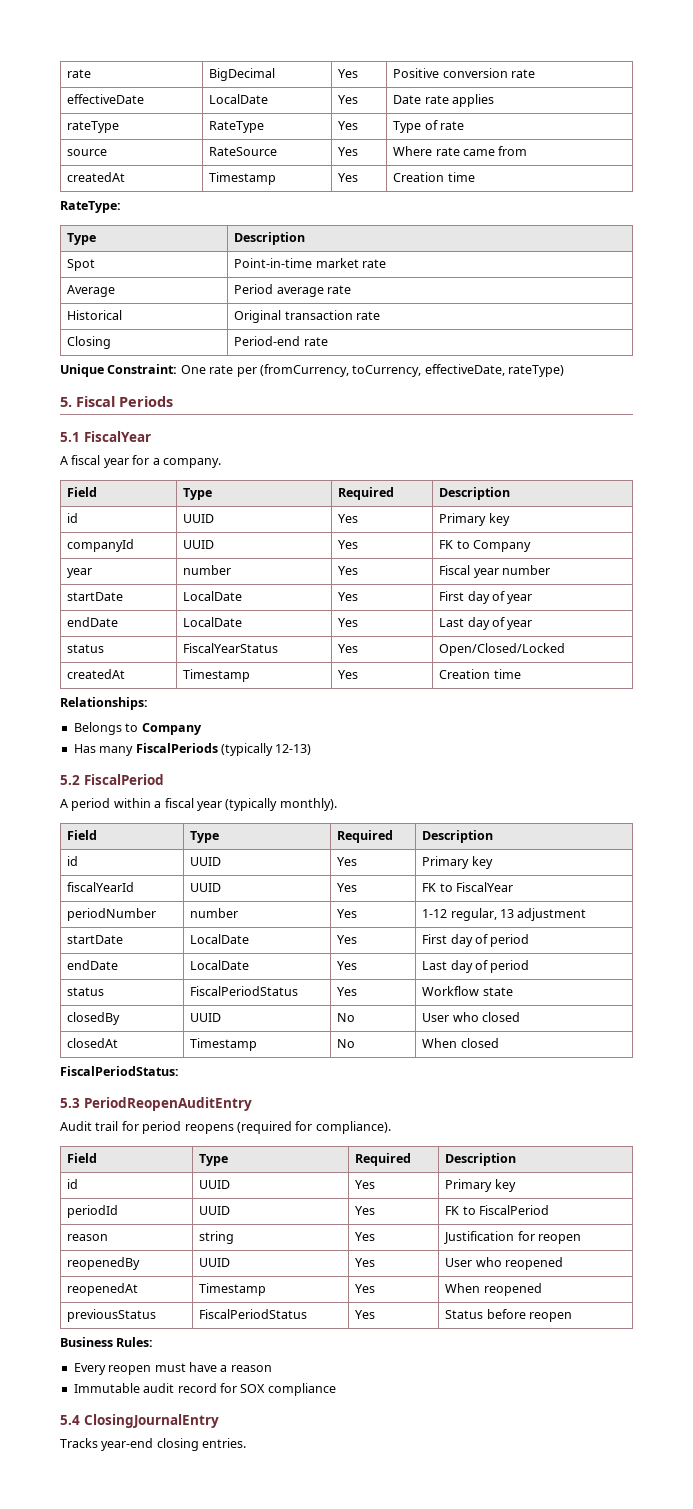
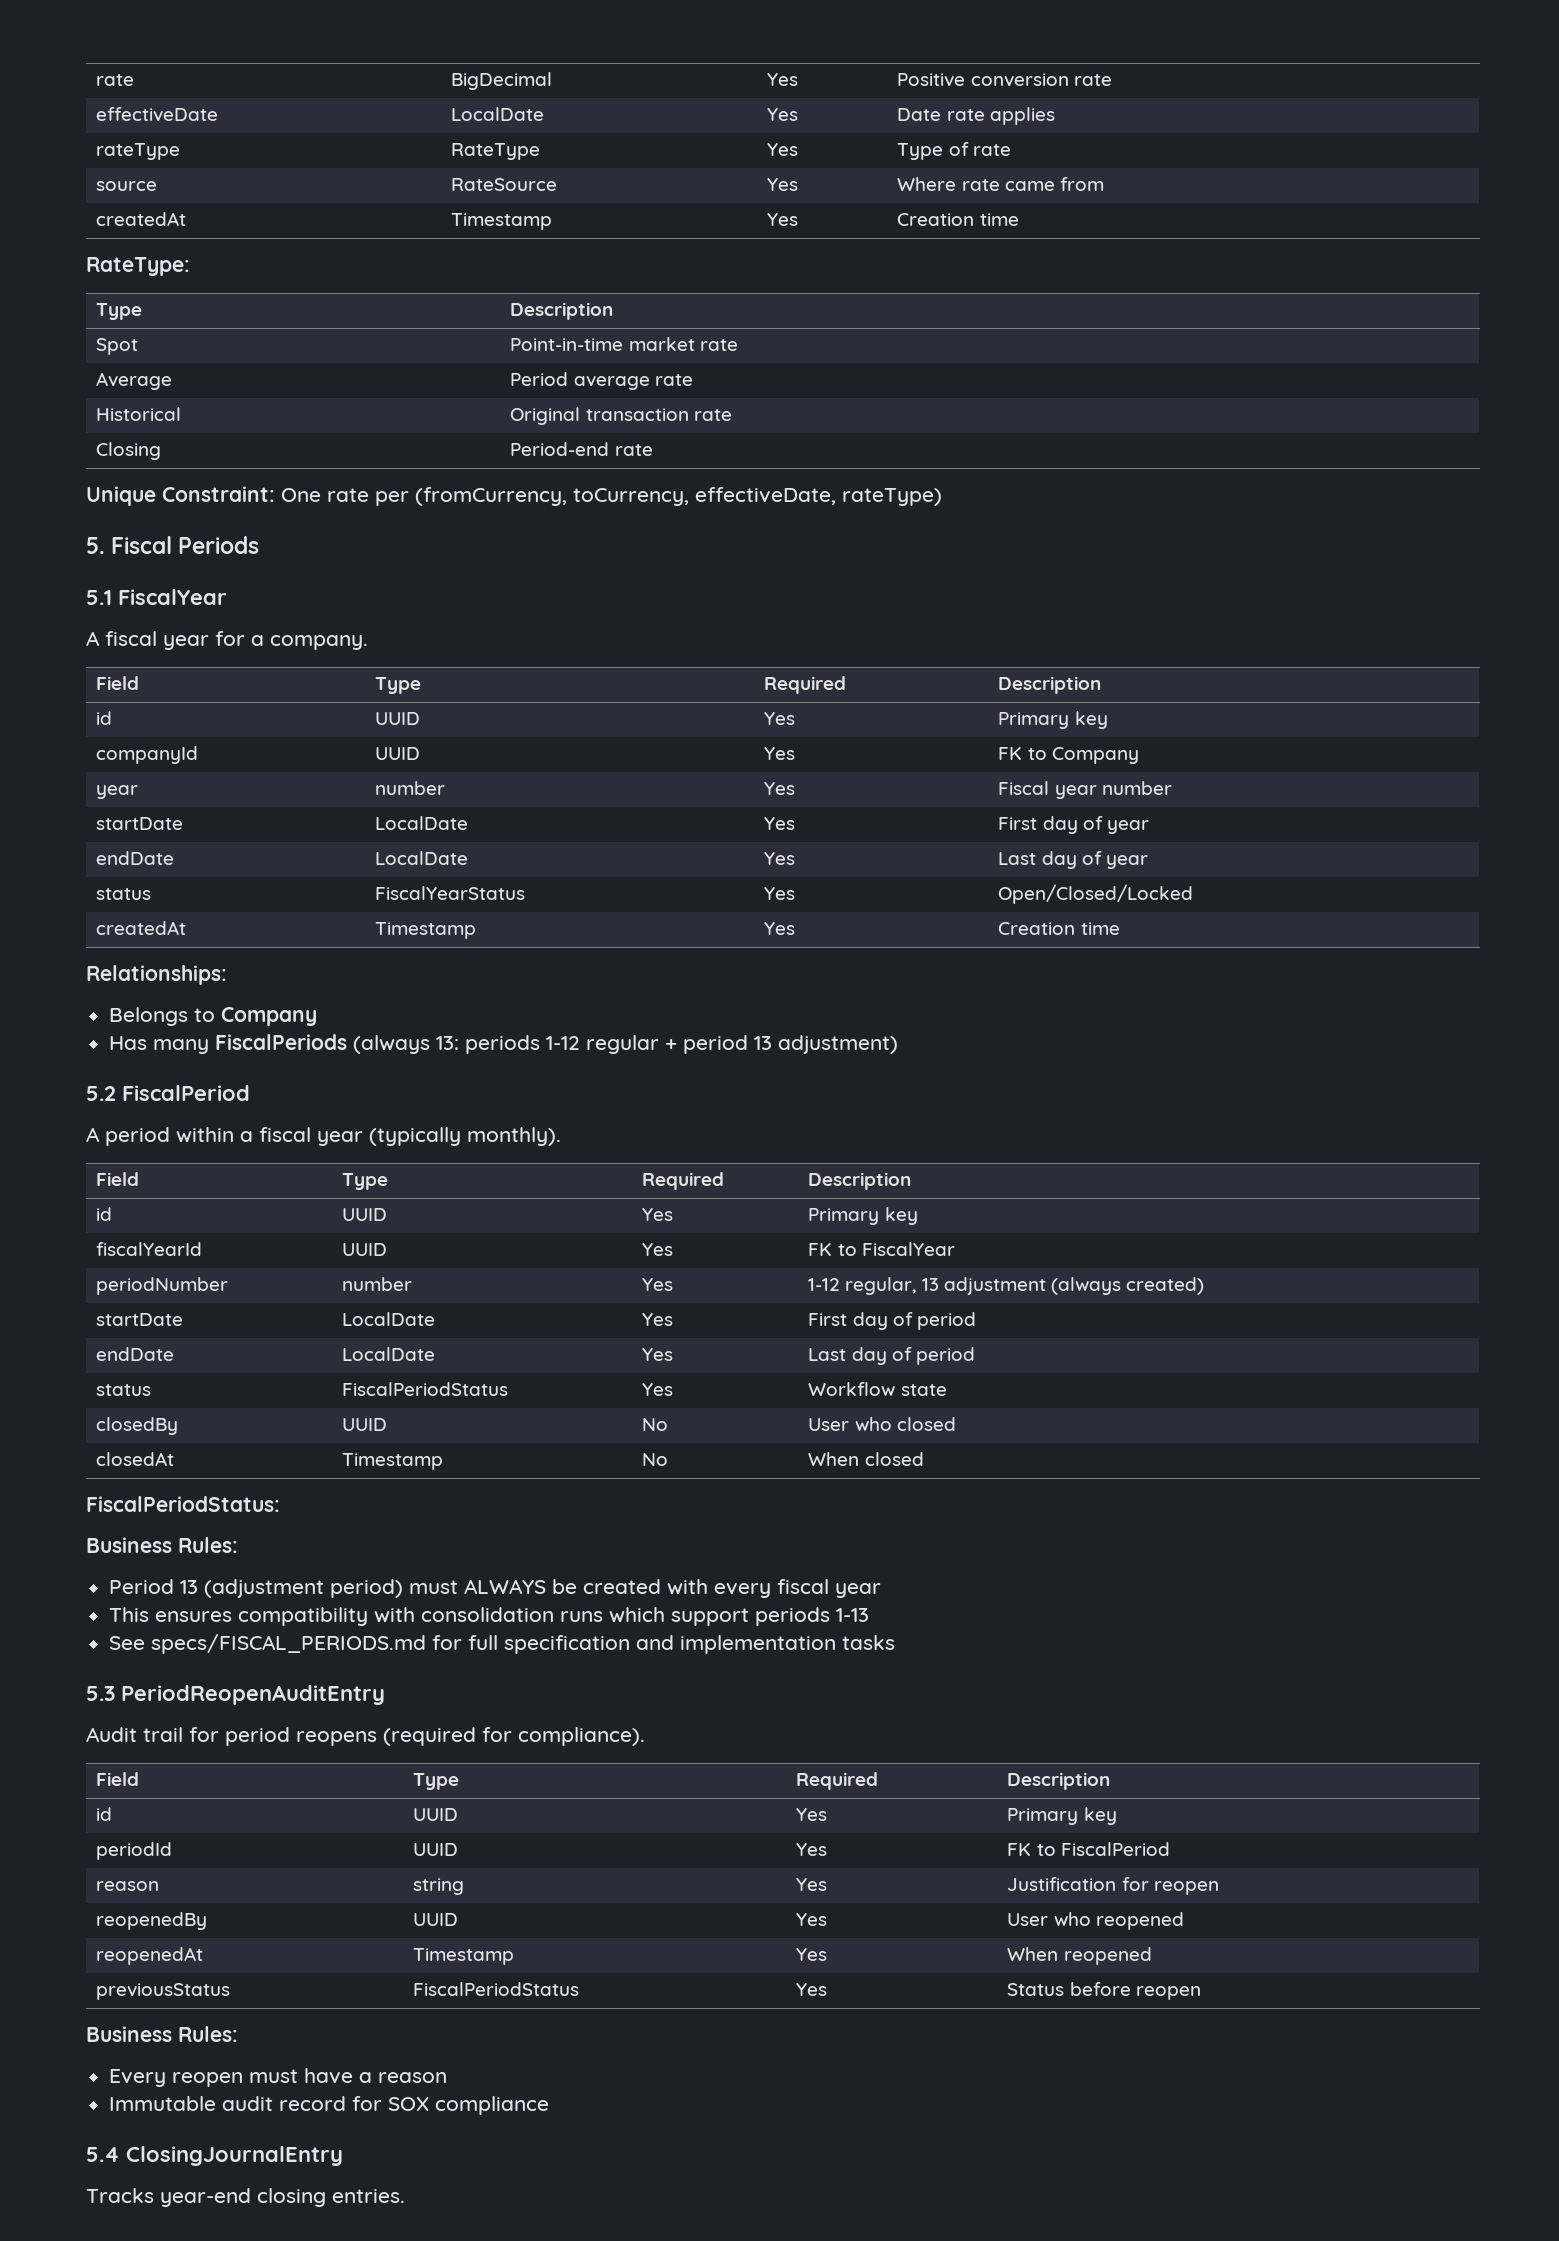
- Has many FiscalPeriods (typically 12-13)
+ Has many FiscalPeriods (always 13: periods 1-12 regular + period 13 adjustment)
- periodNumber | number | Yes | 1-12 regular, 13 adjustment
+ periodNumber | number | Yes | 1-12 regular, 13 adjustment (always created)
  FiscalPeriodStatus:
+ Business Rules:
+ Period 13 (adjustment period) must ALWAYS be created with every fiscal year
+ This ensures compatibility with consolidation runs which support periods 1-13
+ See specs/FISCAL_PERIODS.md for full specification and implementation tasks

